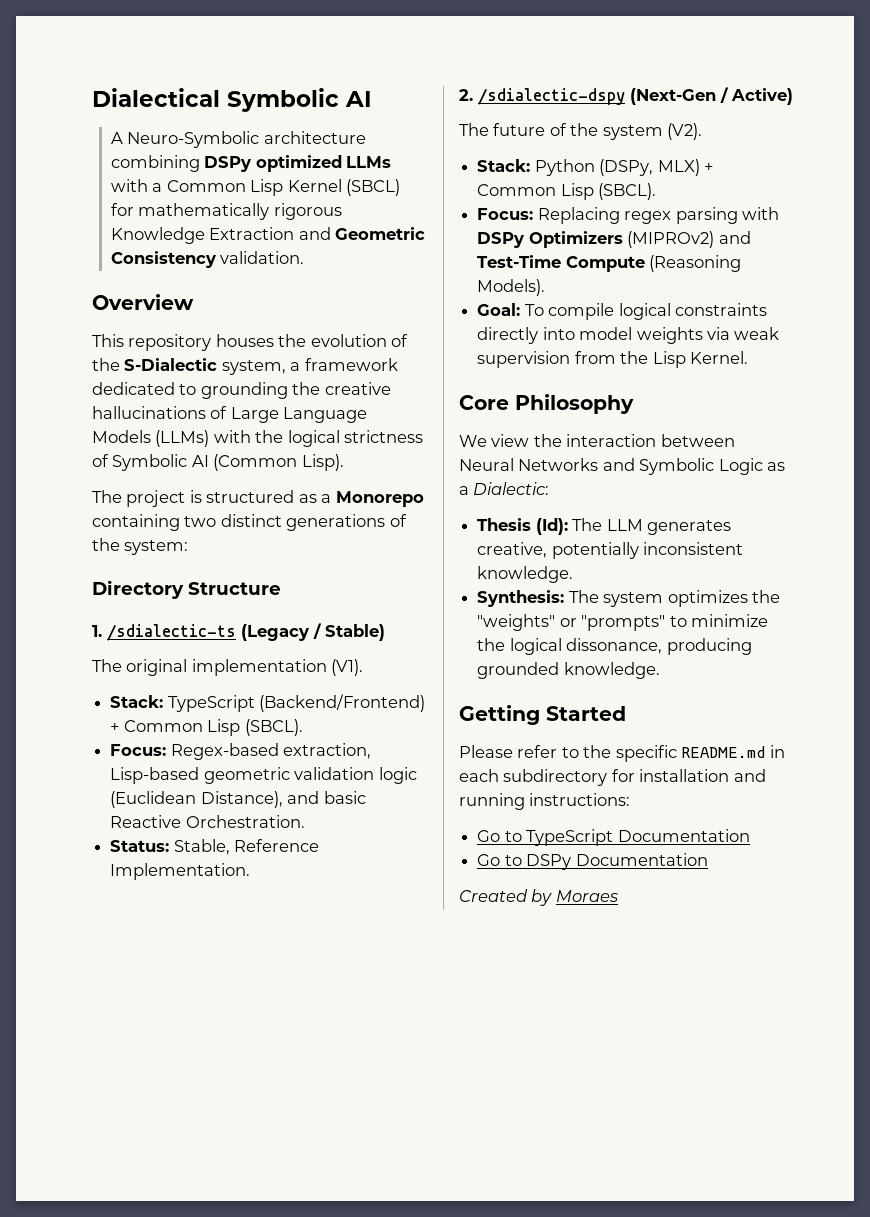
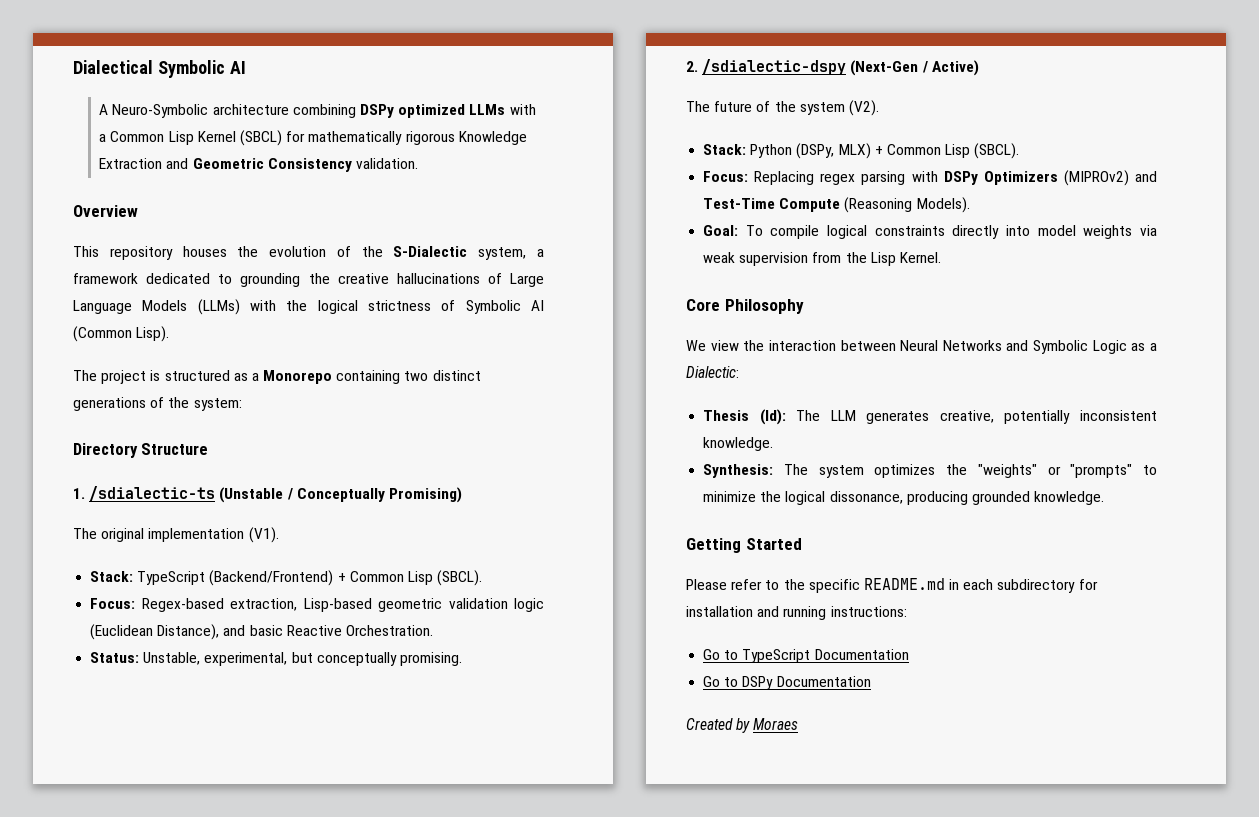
- 1. /sdialectic-ts (Legacy / Stable)
+ 1. /sdialectic-ts (Unstable / Conceptually Promising)
- Status: Stable, Reference Implementation.
+ Status: Unstable, experimental, but conceptually promising.

